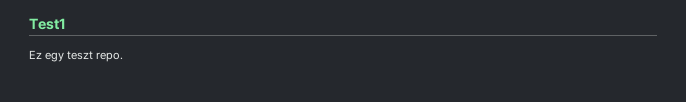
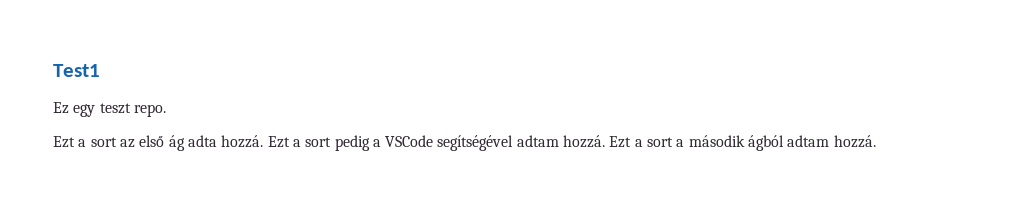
+ Ezt a sort az első ág adta hozzá. Ezt a sort pedig a VSCode segítségével adtam hozzá. Ezt a sort a második ágból adtam hozzá.

